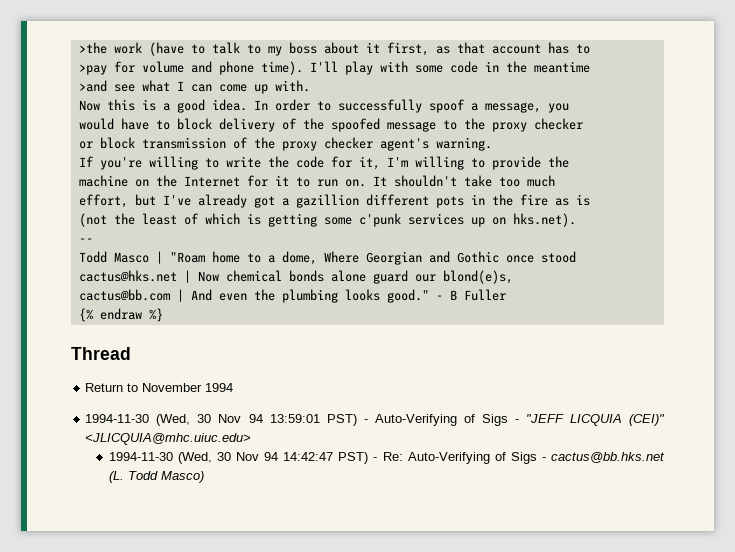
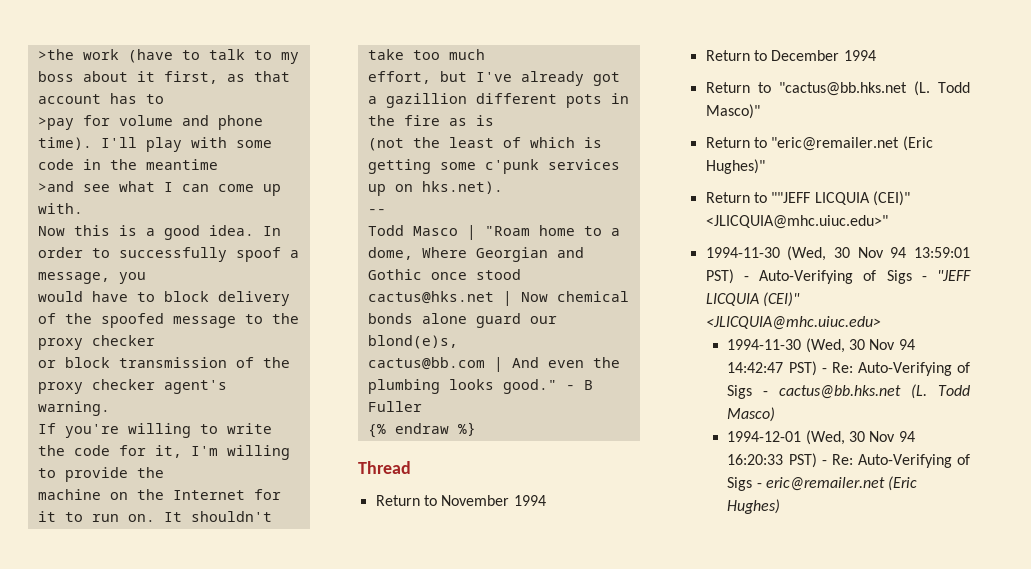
+ Return to December 1994
+ Return to "cactus@bb.hks.net (L. Todd Masco)"
+ Return to "eric@remailer.net (Eric Hughes)"
+ Return to ""JEFF LICQUIA (CEI)" <JLICQUIA@mhc.uiuc.edu>"
+ 1994-12-01 (Wed, 30 Nov 94 16:20:33 PST) - Re: Auto-Verifying of Sigs - eric@remailer.net (Eric Hughes)

